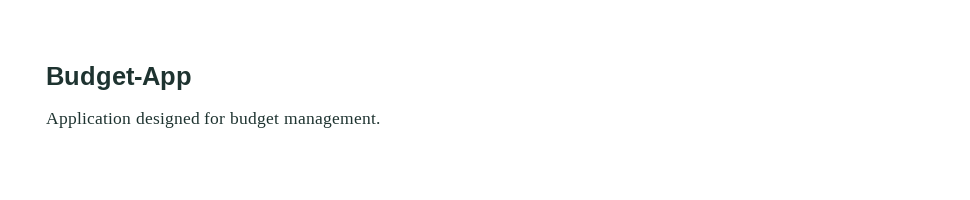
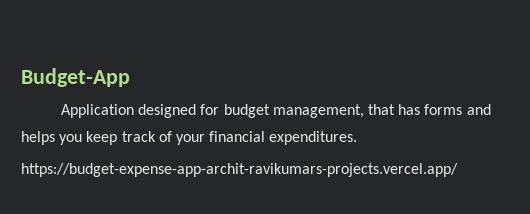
- Application designed for budget management.
+ Application designed for budget management, that has forms and helps you keep track of your financial expenditures.
+ https://budget-expense-app-archit-ravikumars-projects.vercel.app/

